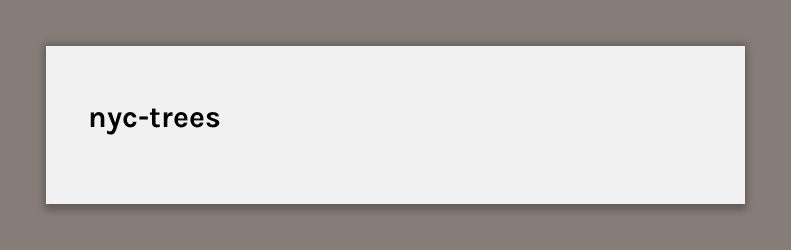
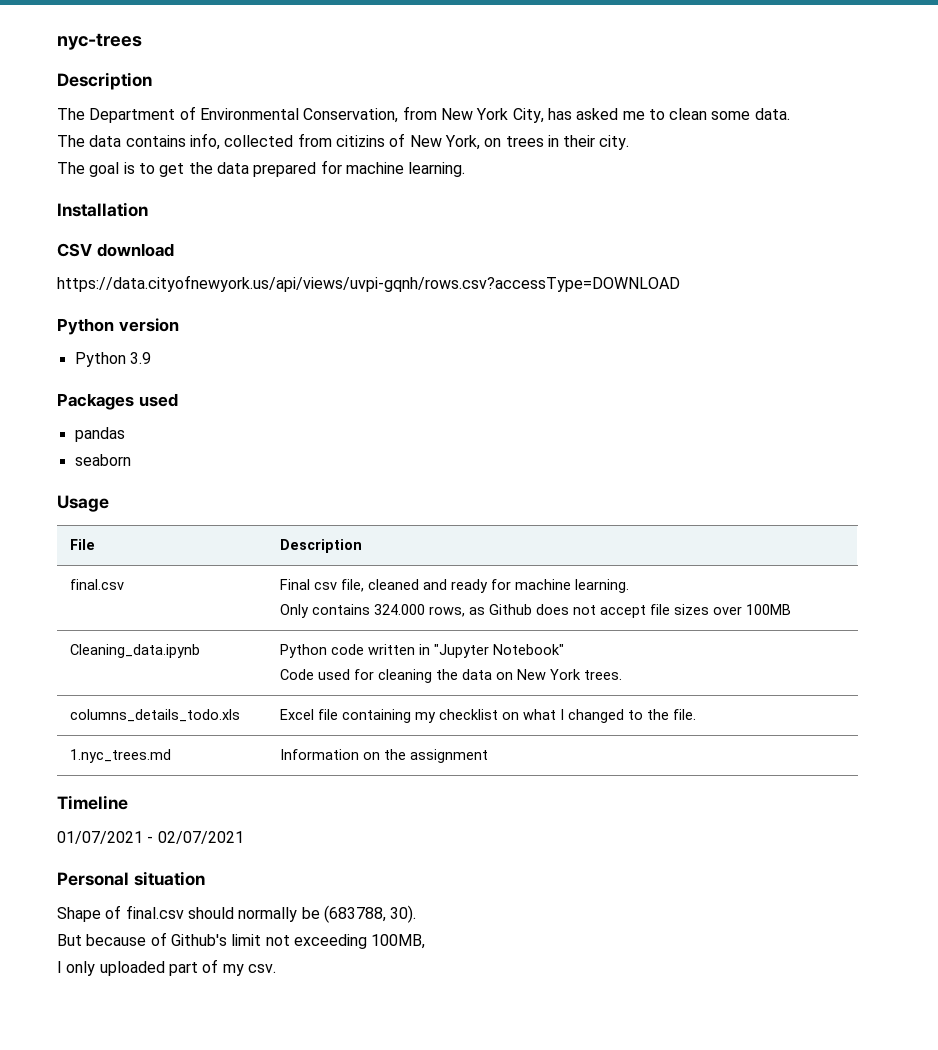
  nyc-trees
+ Description
+ The Department of Environmental Conservation, from New York City, has asked me to clean some data.
+ The data contains info, collected from citizins of New York, on trees in their city.
+ The goal is to get the data prepared for machine learning.
+ Installation
+ CSV download
+ https://data.cityofnewyork.us/api/views/uvpi-gqnh/rows.csv?accessType=DOWNLOAD
+ Python version
+ Python 3.9
+ Packages used
+ pandas
+ seaborn
+ Usage
+ File | Description
+ final.csv | Final csv file, cleaned and ready for machine learning.
+ Only contains 324.000 rows, as Github does not accept file sizes over 100MB
+ Cleaning_data.ipynb | Python code written in "Jupyter Notebook"
+ Code used for cleaning the data on New York trees.
+ columns_details_todo.xls | Excel file containing my checklist on what I changed to the file.
+ 1.nyc_trees.md | Information on the assignment
+ Timeline
+ 01/07/2021 - 02/07/2021
+ Personal situation
+ Shape of final.csv should normally be (683788, 30).
+ But because of Github's limit not exceeding 100MB,
+ I only uploaded part of my csv.

